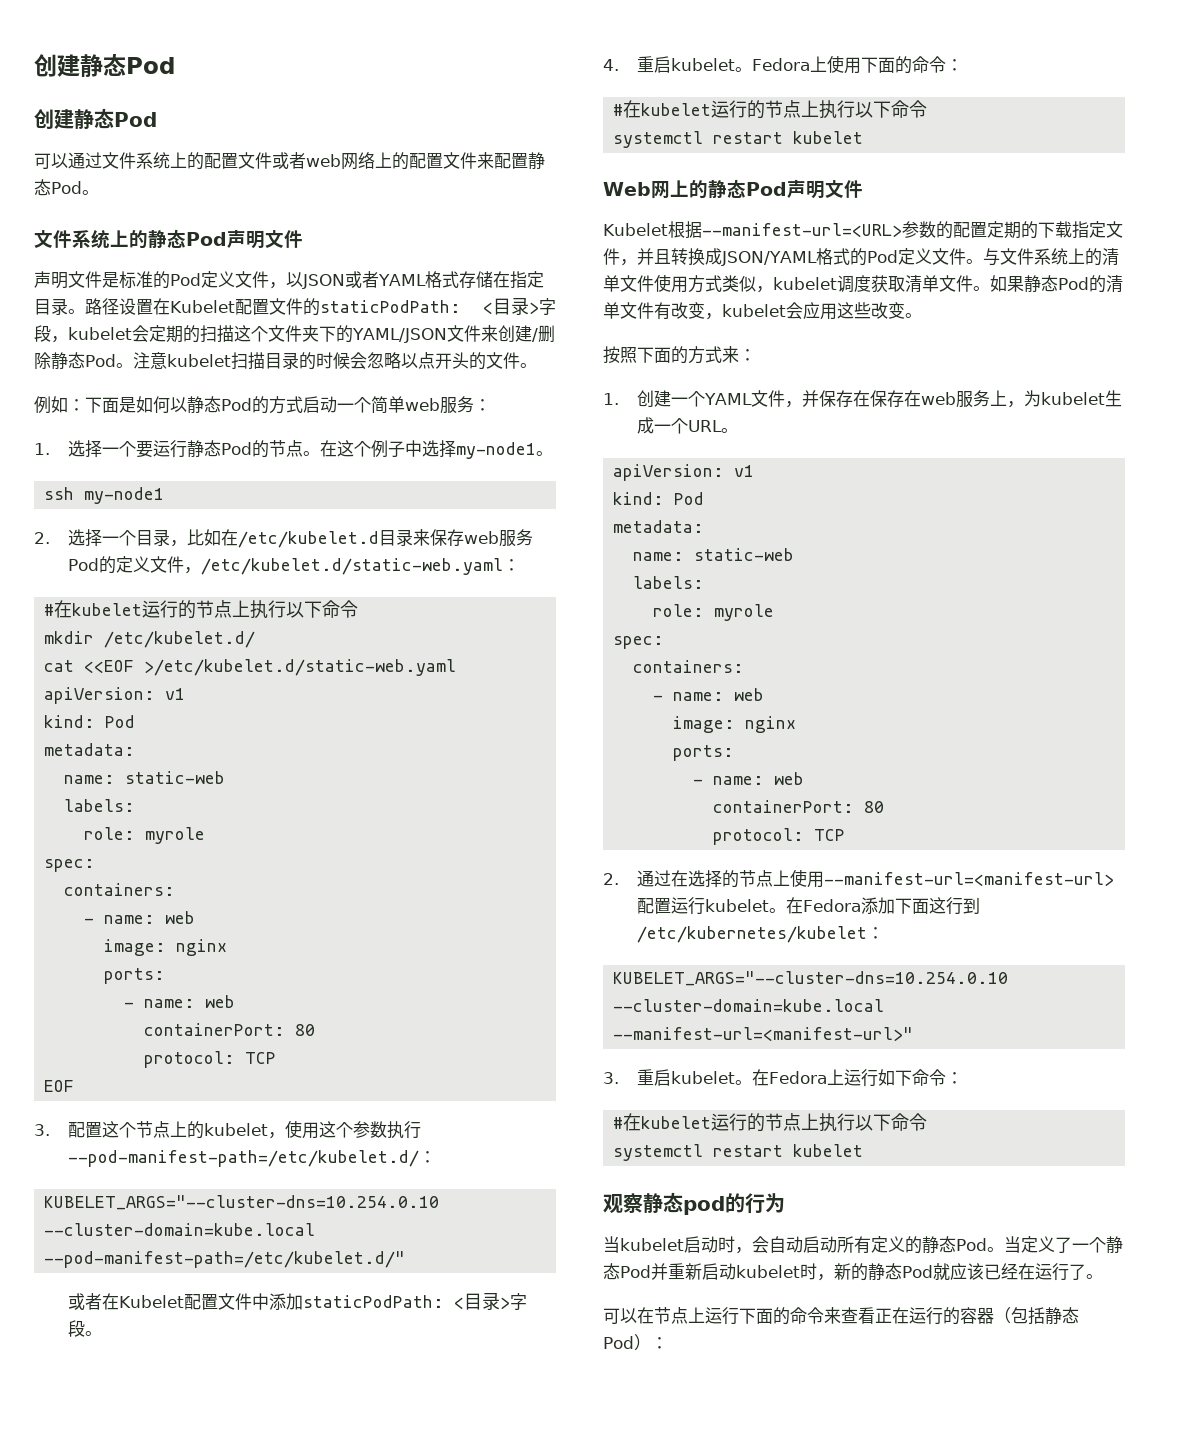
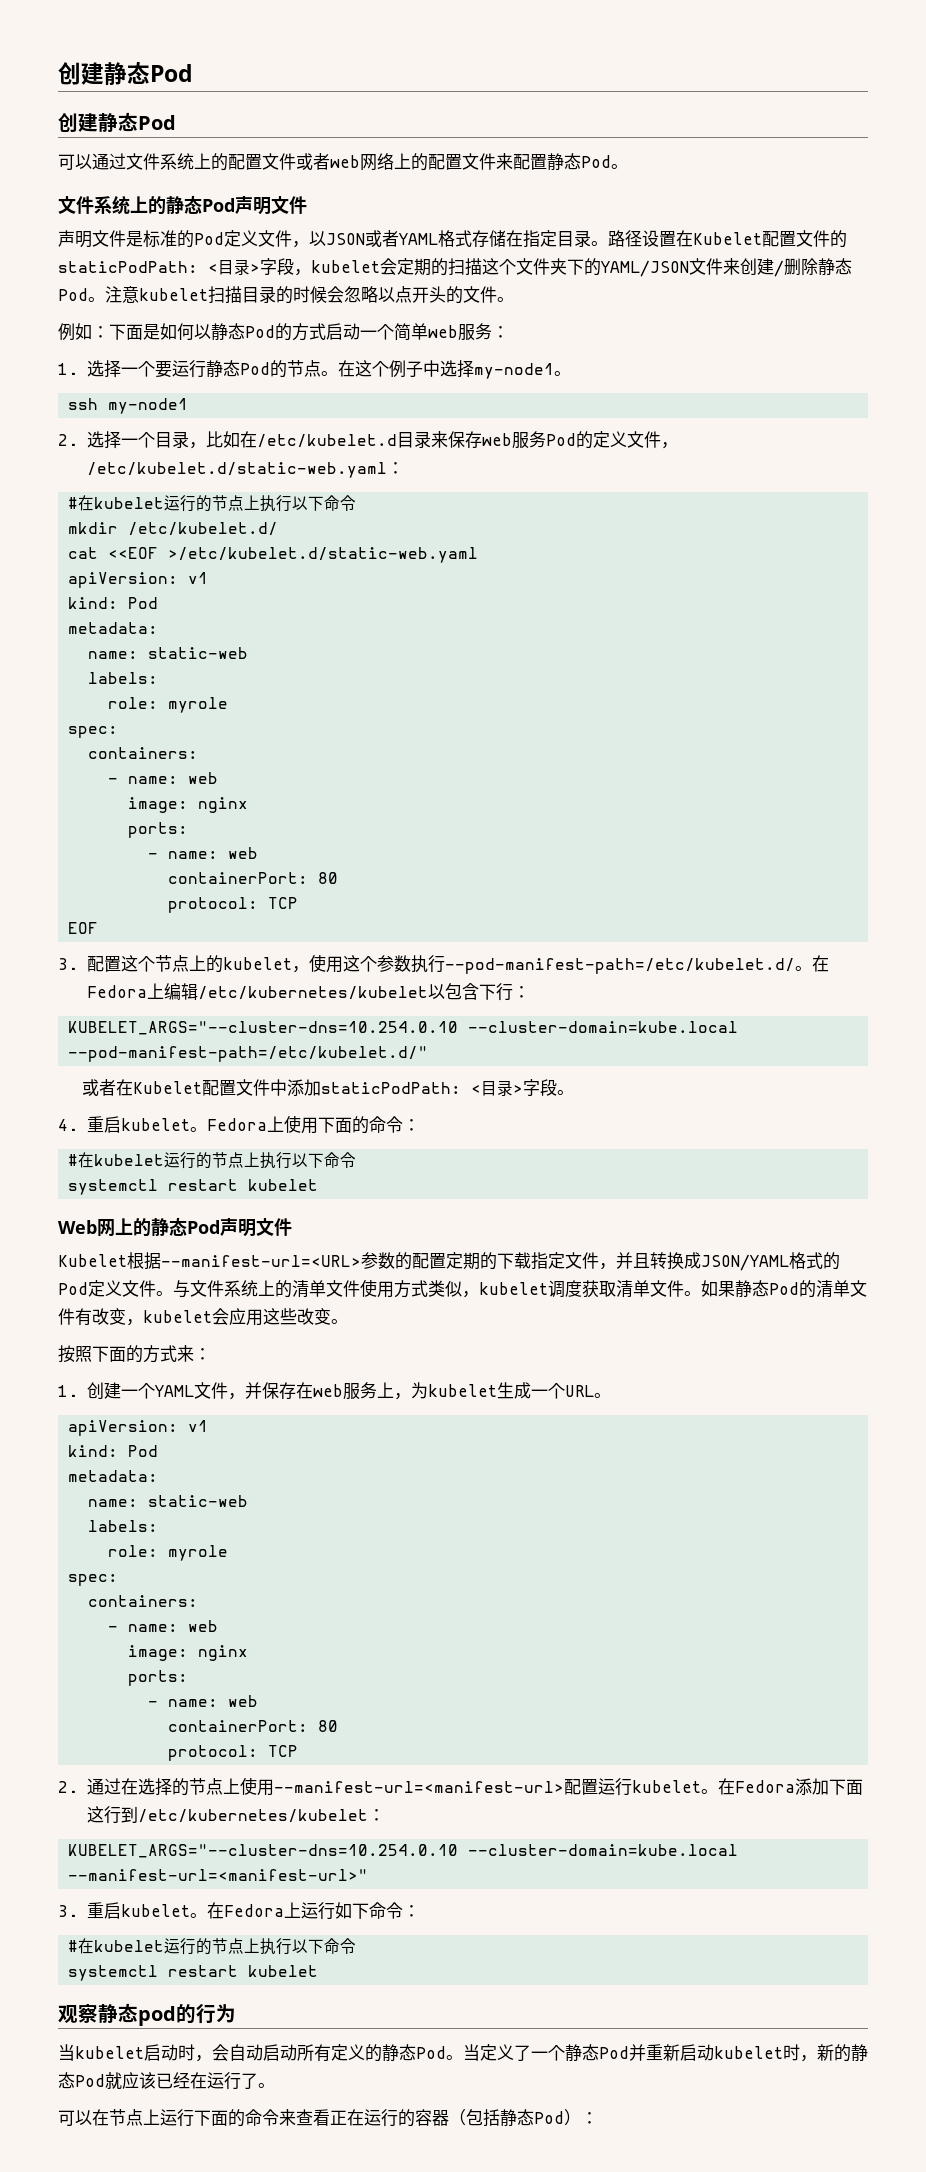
- 3.配置这个节点上的kubelet，使用这个参数执行--pod-manifest-path=/etc/kubelet.d/：
+ 3.配置这个节点上的kubelet，使用这个参数执行--pod-manifest-path=/etc/kubelet.d/。在Fedora上编辑/etc/kubernetes/kubelet以包含下行：
- 1.创建一个YAML文件，并保存在保存在web服务上，为kubelet生成一个URL。
+ 1.创建一个YAML文件，并保存在web服务上，为kubelet生成一个URL。

